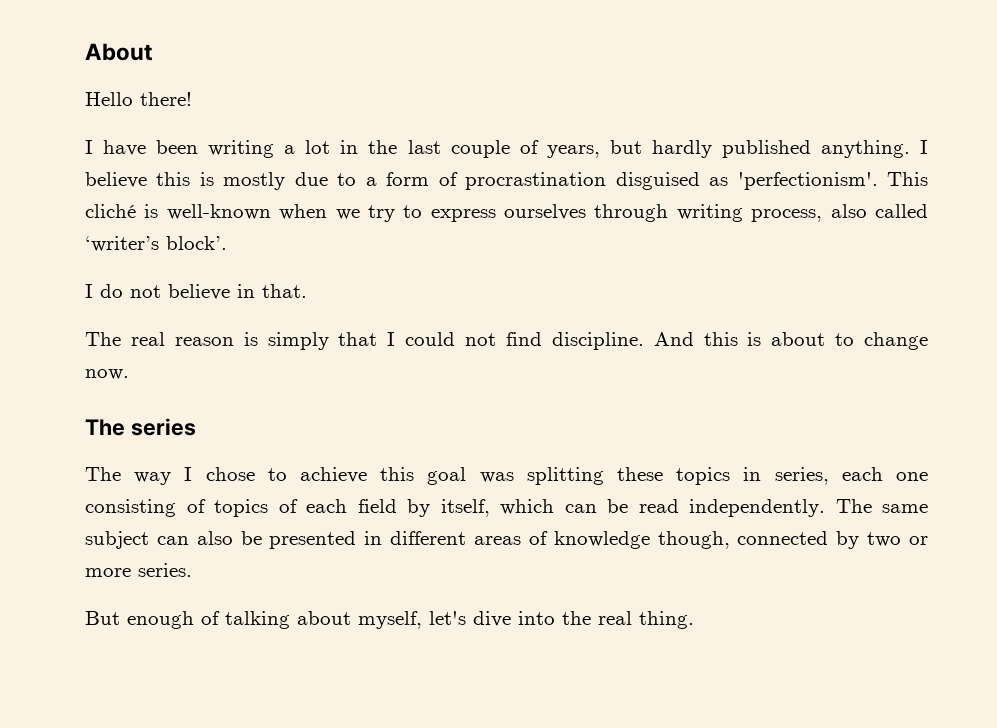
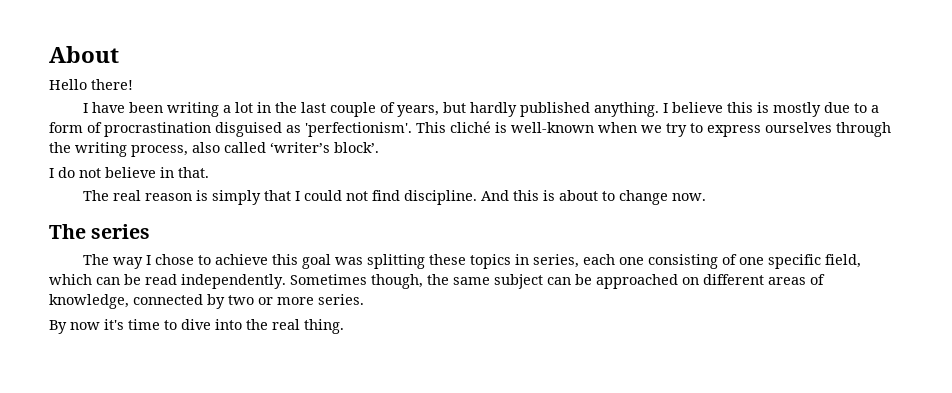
- This cliché is well-known when we try to express ourselves through writing process, also called ‘writer’s block’.
+ This cliché is well-known when we try to express ourselves through the writing process, also called ‘writer’s block’.
- The way I chose to achieve this goal was splitting these topics in series, each one consisting of topics of each field by itself, which can be read independently.
+ The way I chose to achieve this goal was splitting these topics in series, each one consisting of one specific field, which can be read independently.
- The same subject can also be presented in different areas of knowledge though, connected by two or more series.
+ Sometimes though, the same subject can be approached on different areas of knowledge, connected by two or more series.
- But enough of talking about myself, let's dive into the real thing.
+ By now it's time to dive into the real thing.

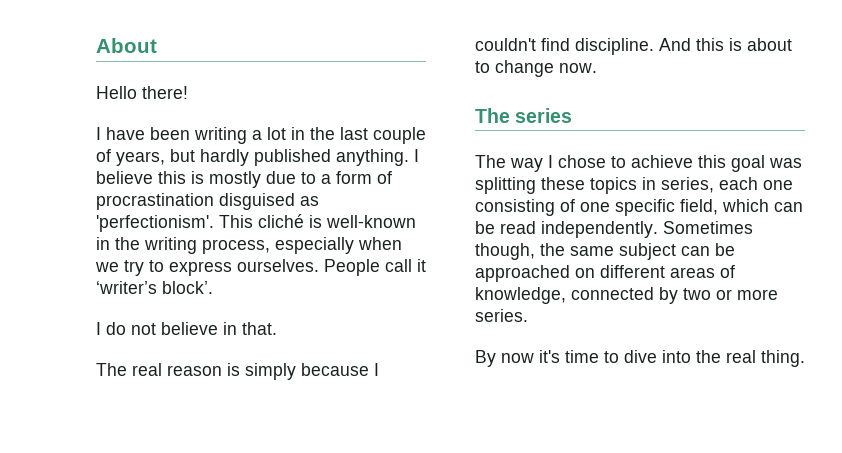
- This cliché is well-known when we try to express ourselves through the writing process, also called ‘writer’s block’.
+ This cliché is well-known in the writing process, especially when we try to express ourselves. People call it ‘writer’s block’.
- The real reason is simply that I could not find discipline.
+ The real reason is simply because I couldn't find discipline.

